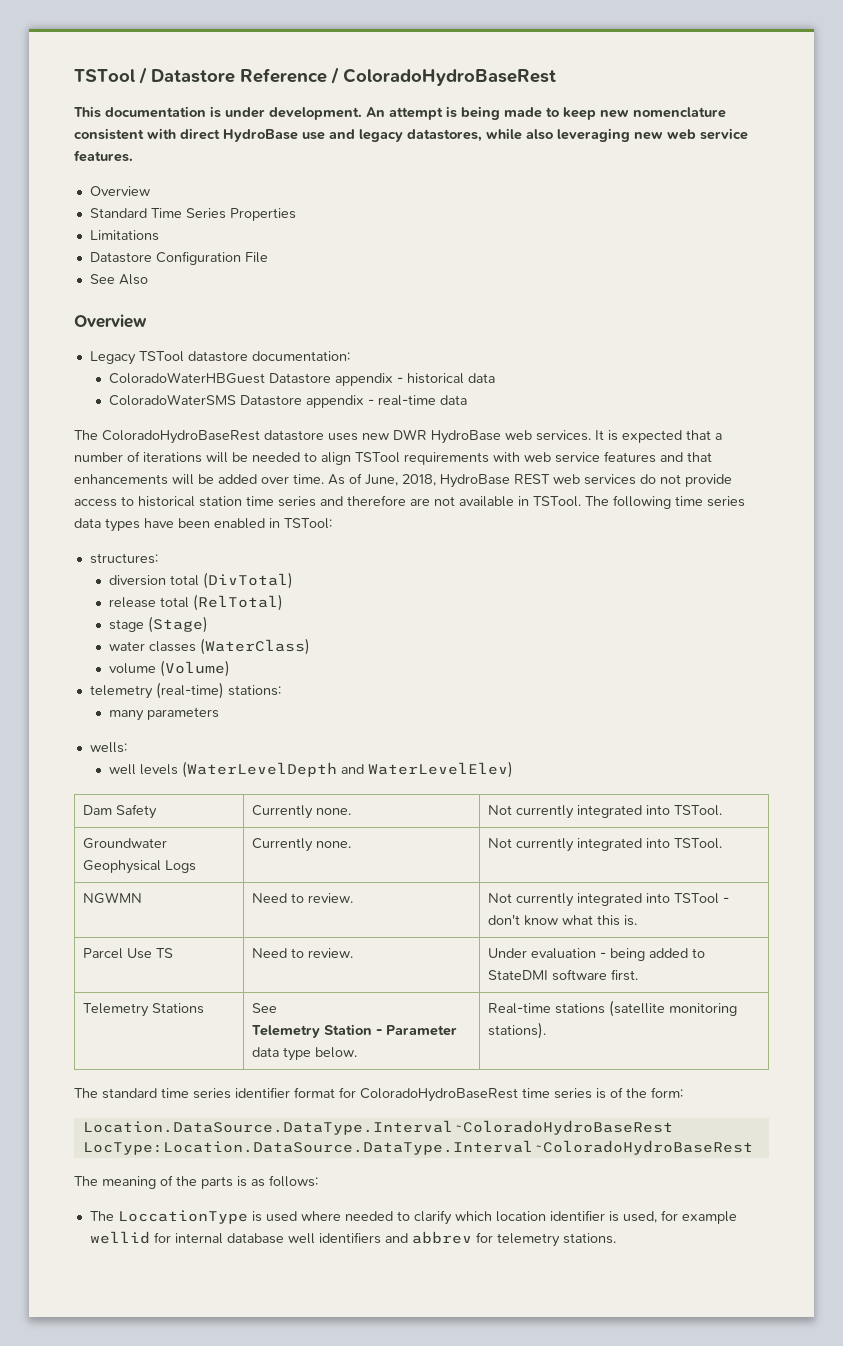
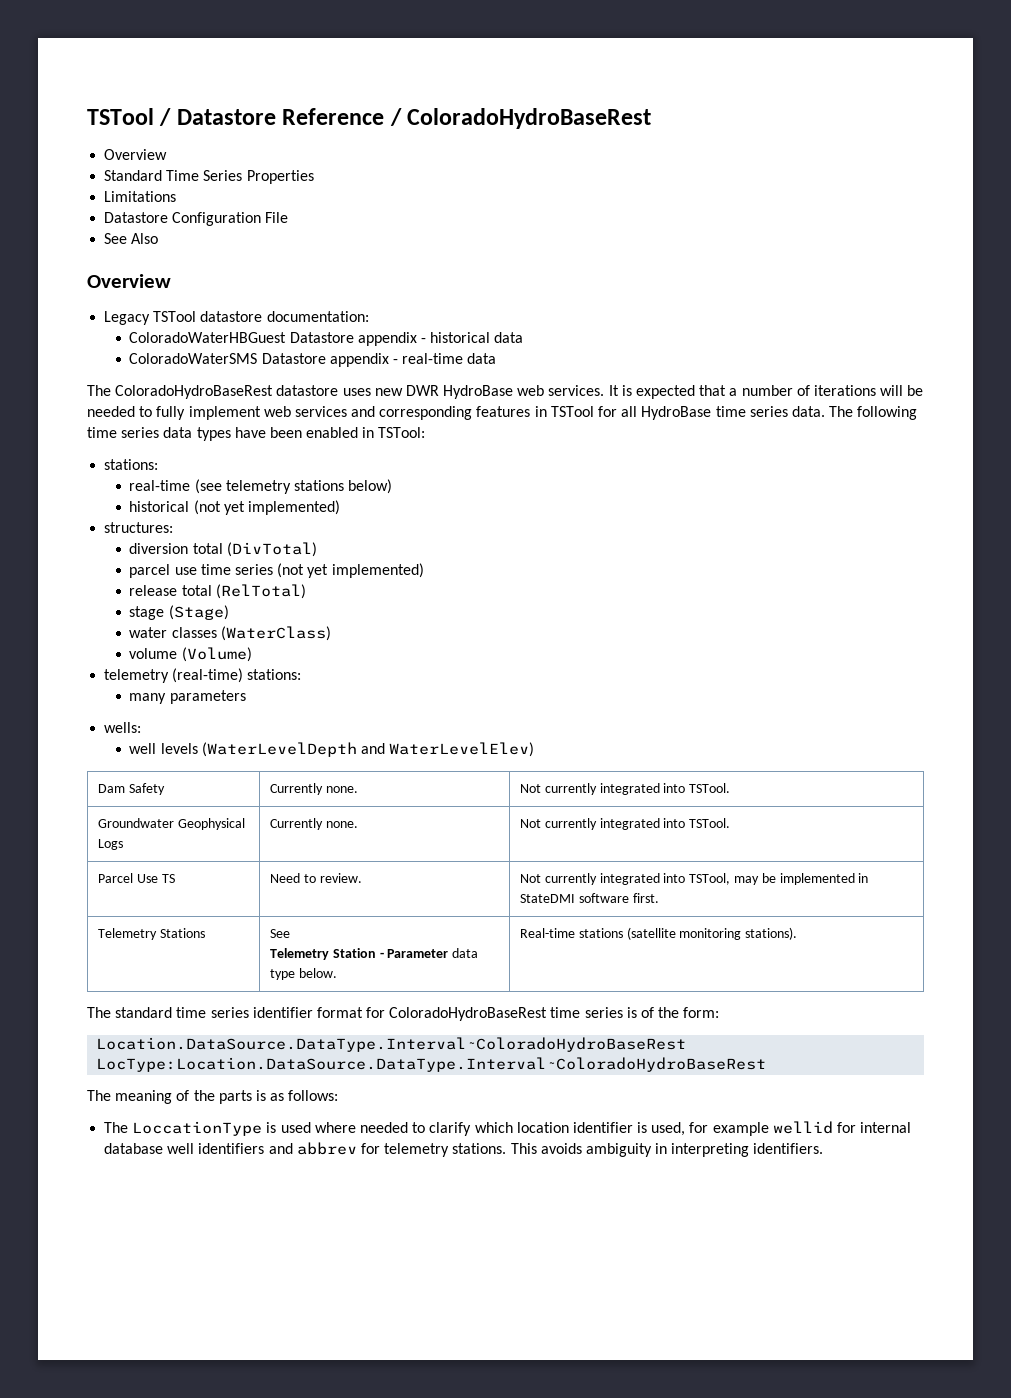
- This documentation is under development. An attempt is being made to keep new nomenclature consistent with direct HydroBase use and legacy datastores, while also leveraging new web service features.
- It is expected that a number of iterations will be needed to align TSTool requirements with web service features and that enhancements will be added over time. As of June, 2018, HydroBase REST web services do not provide access to historical station time series and therefore are not available in TSTool.
+ It is expected that a number of iterations will be needed to fully implement web services and corresponding features in TSTool for all HydroBase time series data.
  The following time series data types have been enabled in TSTool:
+ stations:
+ real-time (see telemetry stations below)
+ historical (not yet implemented)
  structures:
  diversion total (DivTotal)
+ parcel use time series (not yet implemented)
- NGWMN | Need to review. | Not currently integrated into TSTool - don't know what this is.
- Parcel Use TS | Need to review. | Under evaluation - being added to StateDMI software first.
+ Parcel Use TS | Need to review. | Not currently integrated into TSTool, may be implemented in StateDMI software first.
+ This avoids ambiguity in interpreting identifiers.

